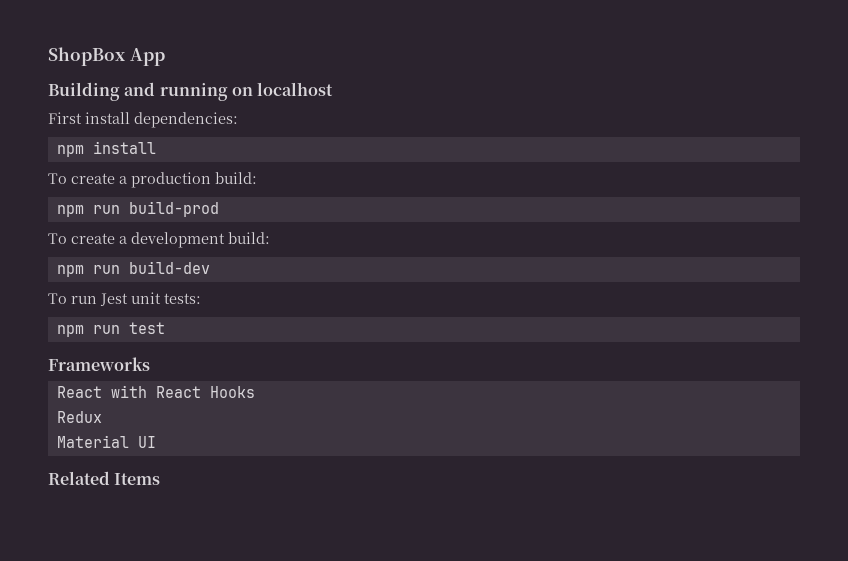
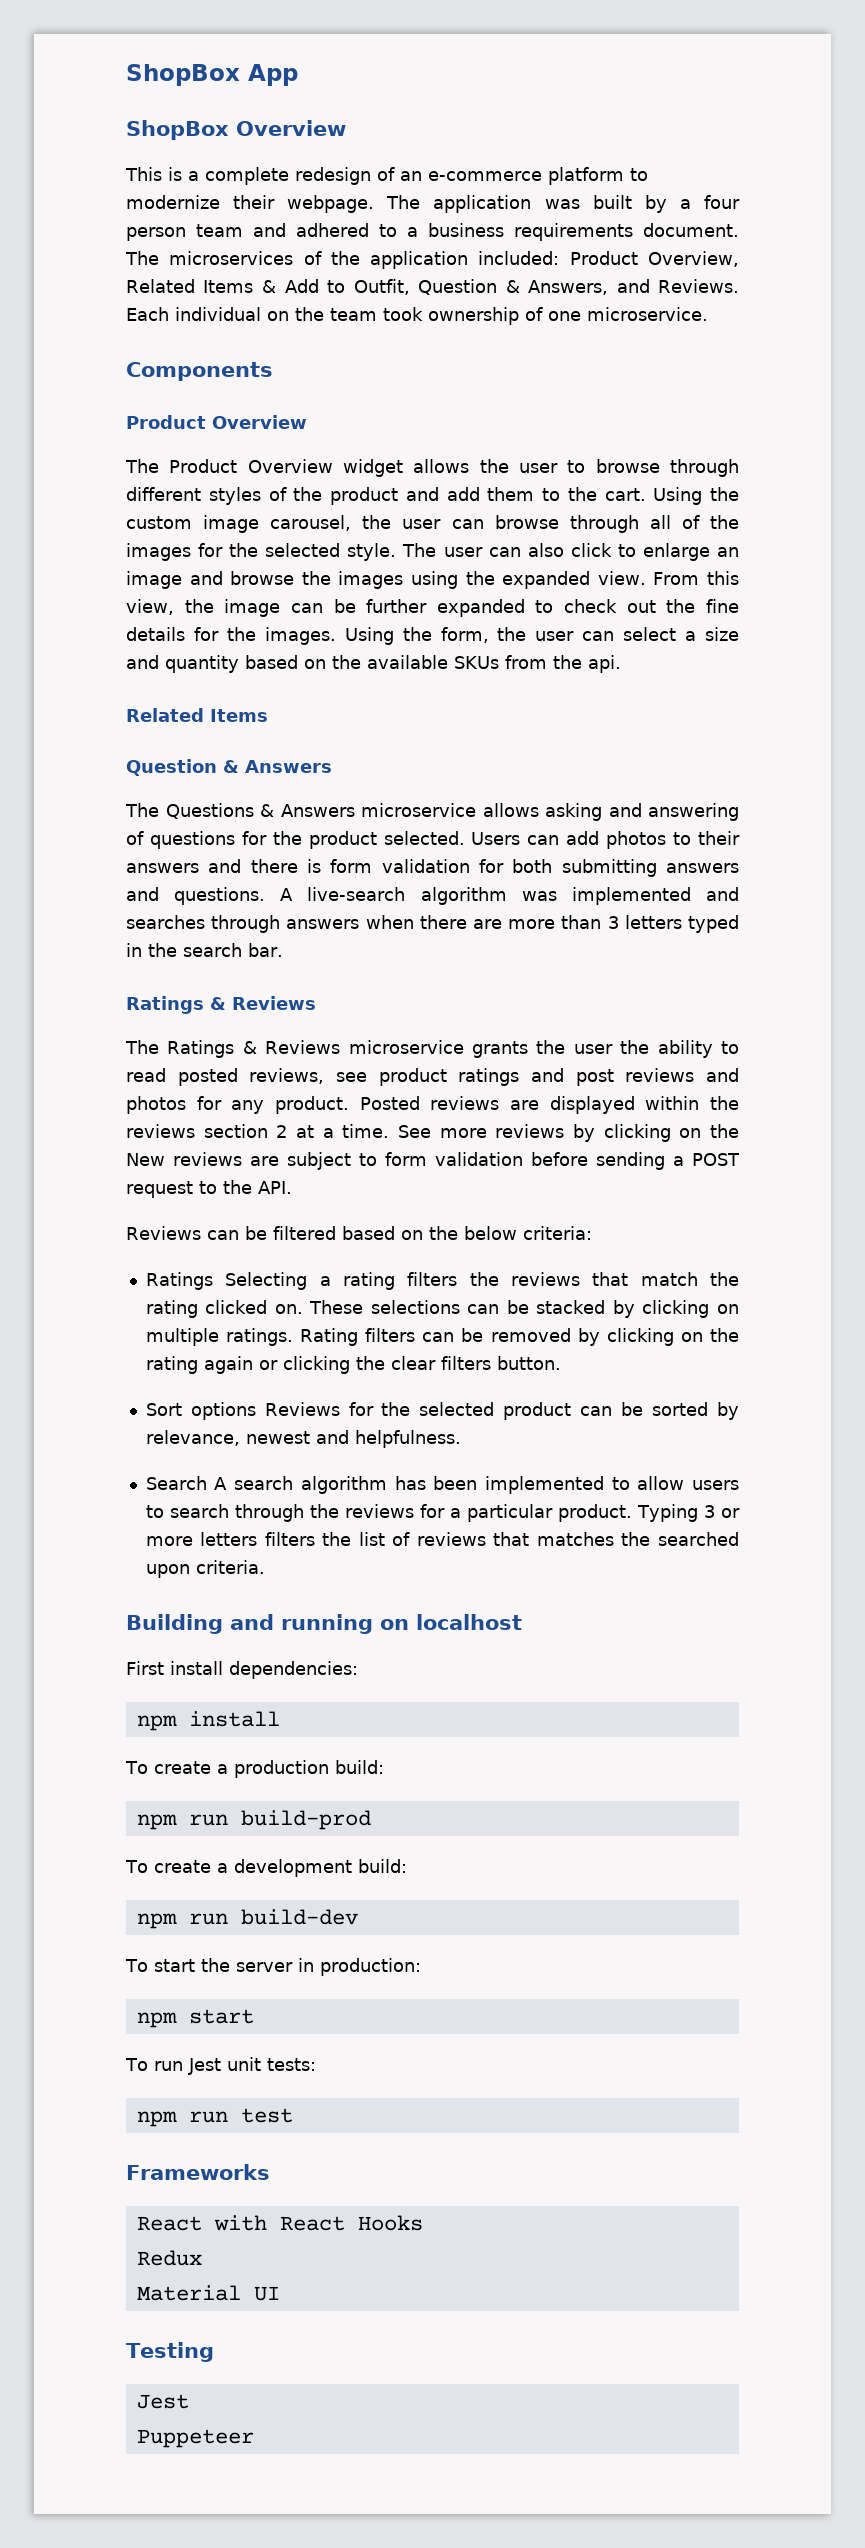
+ ShopBox Overview
+ This is a complete redesign of an e-commerce platform to modernize their webpage. The application was built by a four person team and adhered to a business requirements document. The microservices of the application included: Product Overview, Related Items & Add to Outfit, Question & Answers, and Reviews. Each individual on the team took ownership of one microservice.
+ Components
+ Product Overview
+ The Product Overview widget allows the user to browse through different styles of the product and add them to the cart. Using the custom image carousel, the user can browse through all of the images for the selected style. The user can also click to enlarge an image and browse the images using the expanded view. From this view, the image can be further expanded to check out the fine details for the images. Using the form, the user can select a size and quantity based on the available SKUs from the api.
+ Related Items
+ Question & Answers
+ The Questions & Answers microservice allows asking and answering of questions for the product selected. Users can add photos to their answers and there is form validation for both submitting answers and questions. A live-search algorithm was implemented and searches through answers when there are more than 3 letters typed in the search bar.
+ Ratings & Reviews
+ The Ratings & Reviews microservice grants the user the ability to read posted reviews, see product ratings and post reviews and photos for any product. Posted reviews are displayed within the reviews section 2 at a time. See more reviews by clicking on the New reviews are subject to form validation before sending a POST request to the API.
+ Reviews can be filtered based on the below criteria:
+ Ratings Selecting a rating filters the reviews that match the rating clicked on. These selections can be stacked by clicking on multiple ratings. Rating filters can be removed by clicking on the rating again or clicking the clear filters button.
+ Sort options Reviews for the selected product can be sorted by relevance, newest and helpfulness.
+ Search A search algorithm has been implemented to allow users to search through the reviews for a particular product. Typing 3 or more letters filters the list of reviews that matches the searched upon criteria.
+ To start the server in production:
+ npm start
- Related Items
+ Testing
+ Jest
+ Puppeteer

